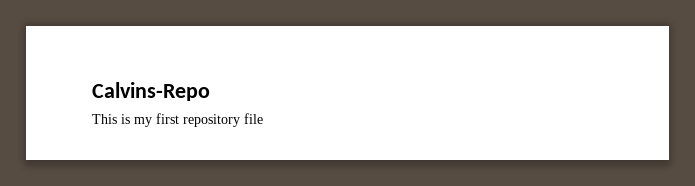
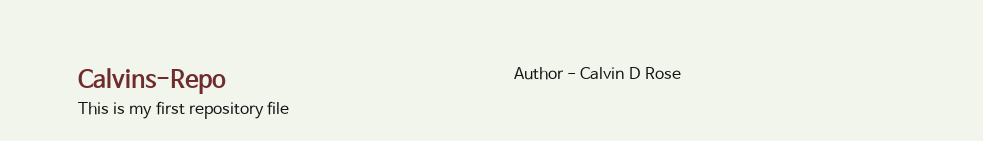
+ Author - Calvin D Rose

